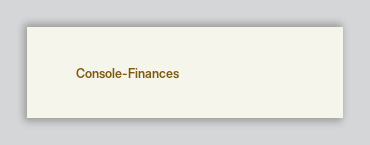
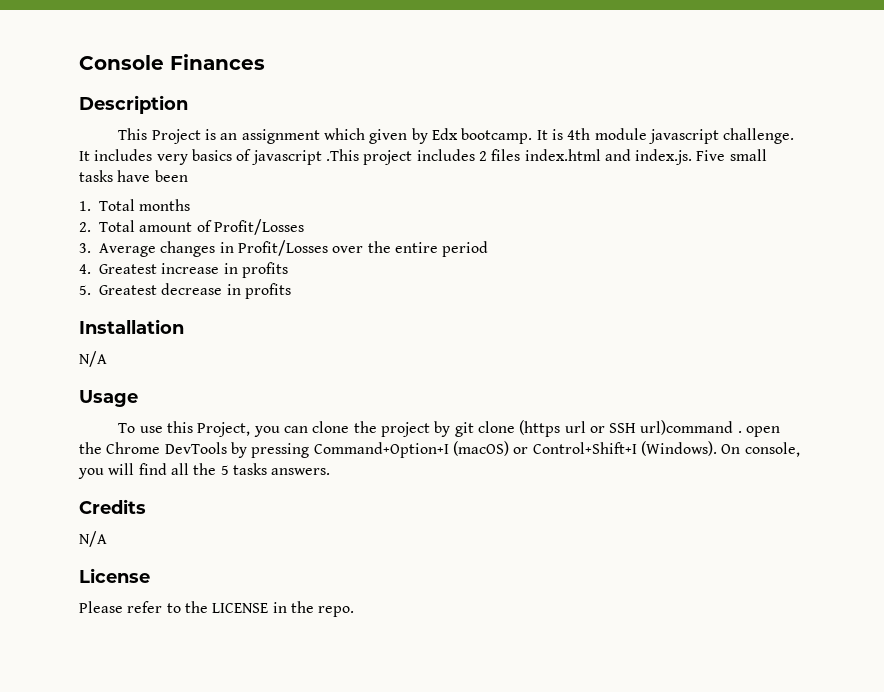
- Console-Finances
+ Console Finances
+ Description
+ This Project is an assignment which given by Edx bootcamp. It is 4th module javascript challenge. It includes very basics of javascript .This project includes 2 files index.html and index.js. Five small tasks have been
+ 1. Total months
+ 2. Total amount of Profit/Losses
+ 3. Average changes in Profit/Losses over the entire period
+ 4. Greatest increase in profits
+ 5. Greatest decrease in profits
+ Installation
+ N/A
+ Usage
+ To use this Project, you can clone the project by git clone (https url or SSH url)command . open the Chrome DevTools by pressing Command+Option+I (macOS) or Control+Shift+I (Windows). On console, you will find all the 5 tasks answers.
+ Credits
+ N/A
+ License
+ Please refer to the LICENSE in the repo.

